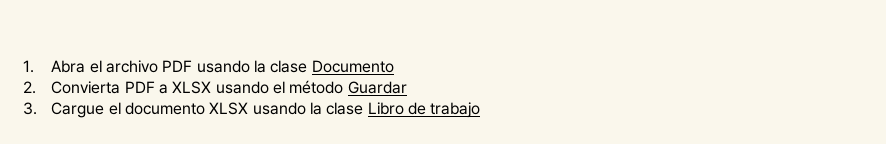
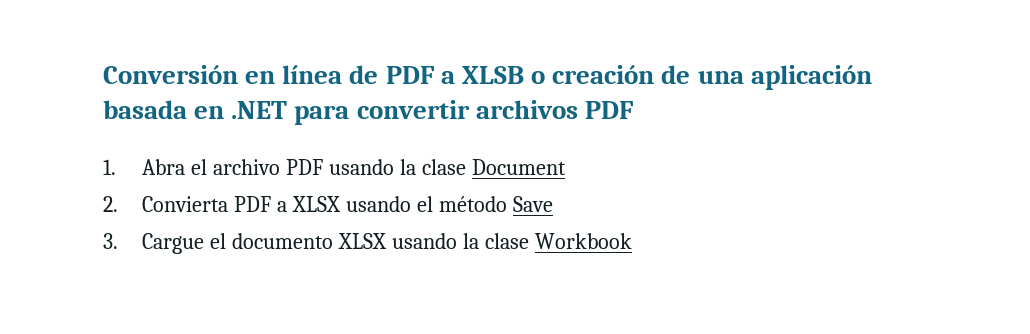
+ Conversión en línea de PDF a XLSB o creación de una aplicación basada en .NET para convertir archivos PDF
- 1. Abra el archivo PDF usando la clase Documento
+ 1. Abra el archivo PDF usando la clase Document
- 2. Convierta PDF a XLSX usando el método Guardar
+ 2. Convierta PDF a XLSX usando el método Save
- 3. Cargue el documento XLSX usando la clase Libro de trabajo
+ 3. Cargue el documento XLSX usando la clase Workbook

